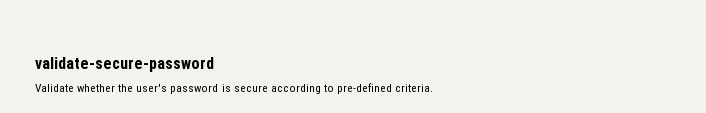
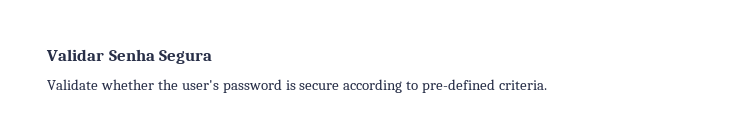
- validate-secure-password
+ Validar Senha Segura

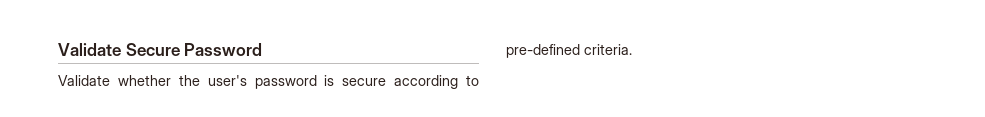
- Validar Senha Segura
+ Validate Secure Password

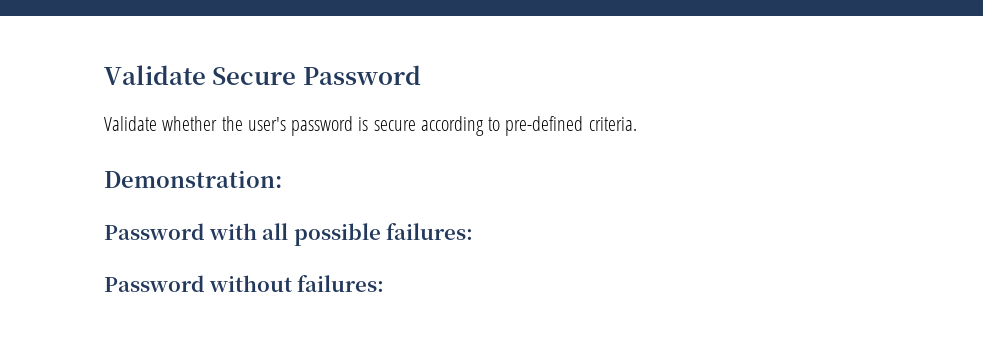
+ Demonstration:
+ Password with all possible failures:
+ Password without failures:

